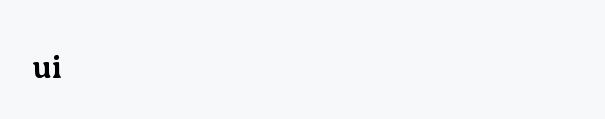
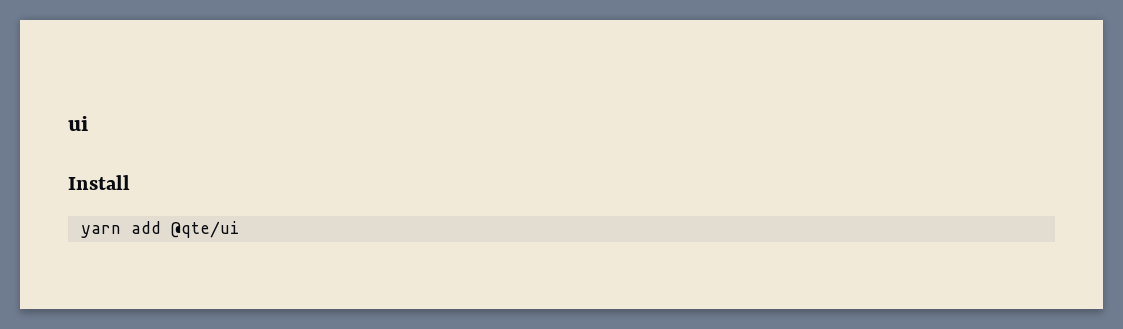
+ Install
+ yarn add @qte/ui

